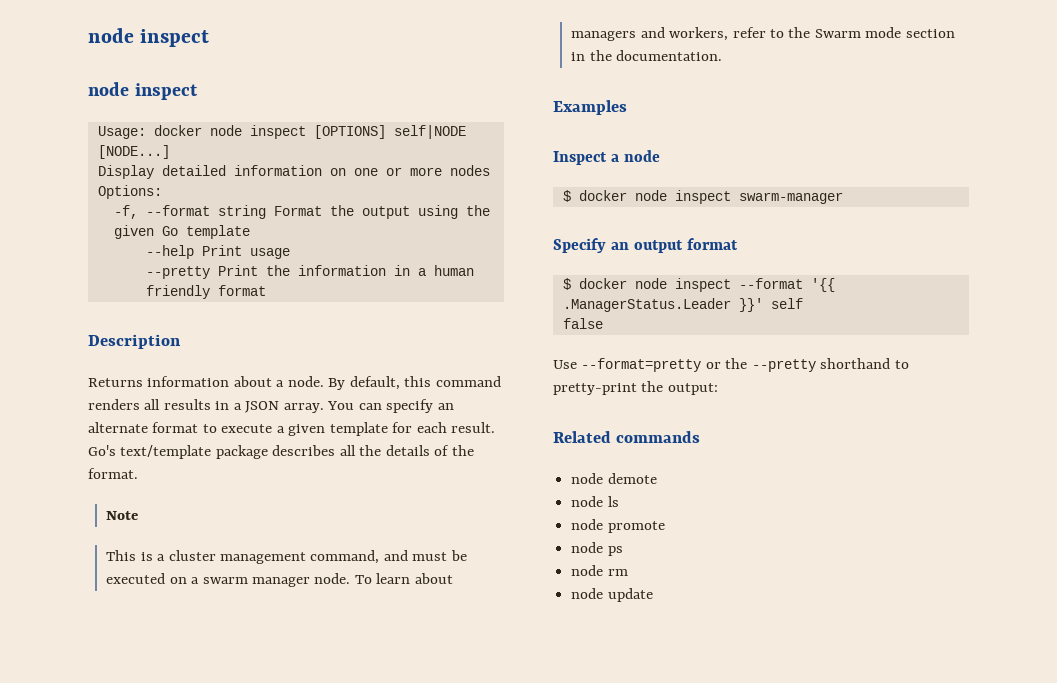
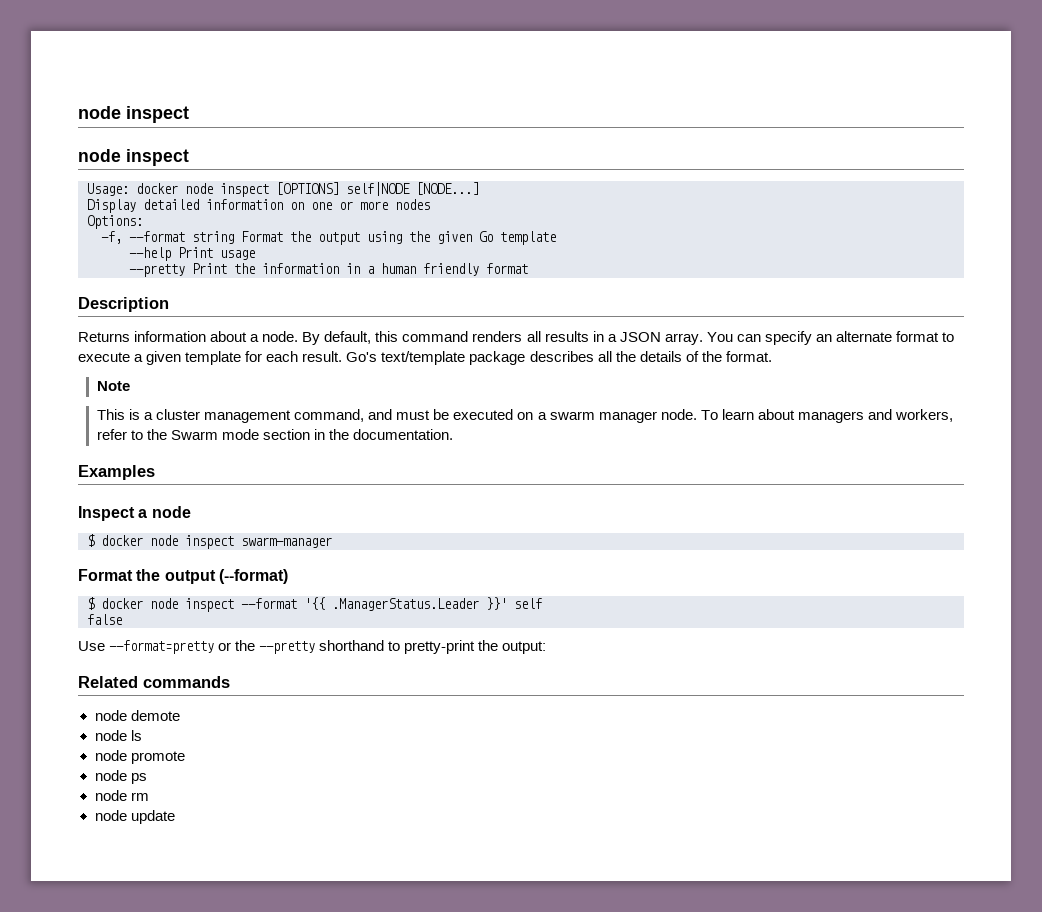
- Specify an output format
+ Format the output (--format)

